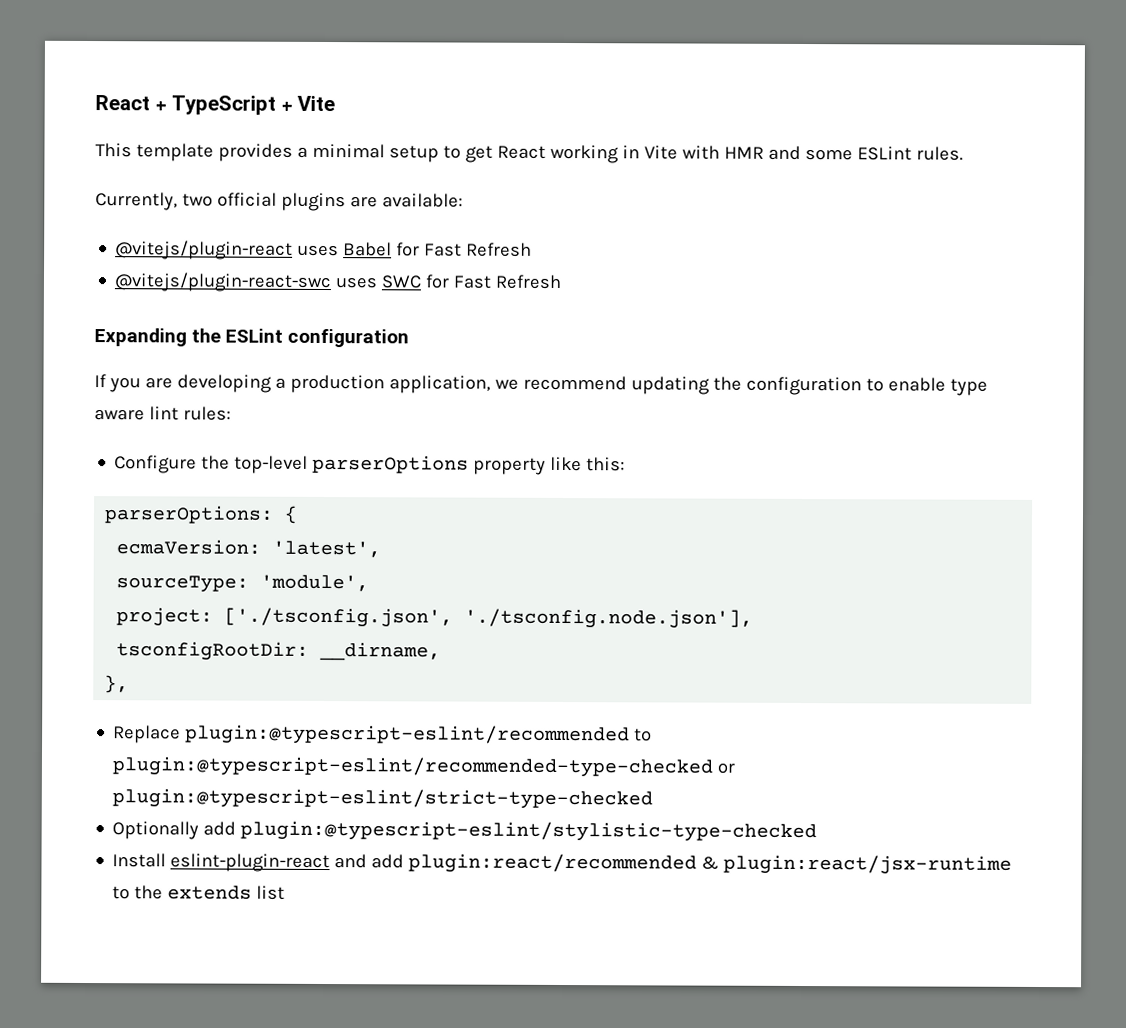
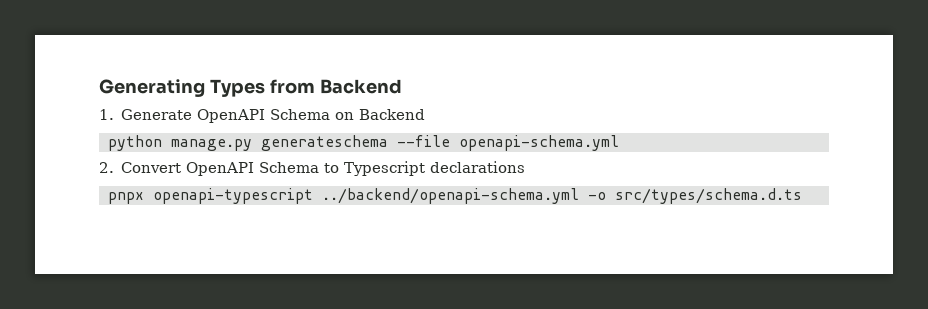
- React + TypeScript + Vite
- This template provides a minimal setup to get React working in Vite with HMR and some ESLint rules.
- Currently, two official plugins are available:
- @vitejs/plugin-react uses Babel for Fast Refresh
- @vitejs/plugin-react-swc uses SWC for Fast Refresh
- Expanding the ESLint configuration
- If you are developing a production application, we recommend updating the configuration to enable type aware lint rules:
- Configure the top-level parserOptions property like this:
- parserOptions: {
- ecmaVersion: 'latest',
- sourceType: 'module',
- project: ['./tsconfig.json', './tsconfig.node.json'],
- tsconfigRootDir: __dirname,
- },
- Replace plugin:@typescript-eslint/recommended to plugin:@typescript-eslint/recommended-type-checked or plugin:@typescript-eslint/strict-type-checked
- Optionally add plugin:@typescript-eslint/stylistic-type-checked
- Install eslint-plugin-react and add plugin:react/recommended & plugin:react/jsx-runtime to the extends list
+ Generating Types from Backend
+ 1. Generate OpenAPI Schema on Backend
+ python manage.py generateschema --file openapi-schema.yml
+ 2. Convert OpenAPI Schema to Typescript declarations
+ pnpx openapi-typescript ../backend/openapi-schema.yml -o src/types/schema.d.ts

